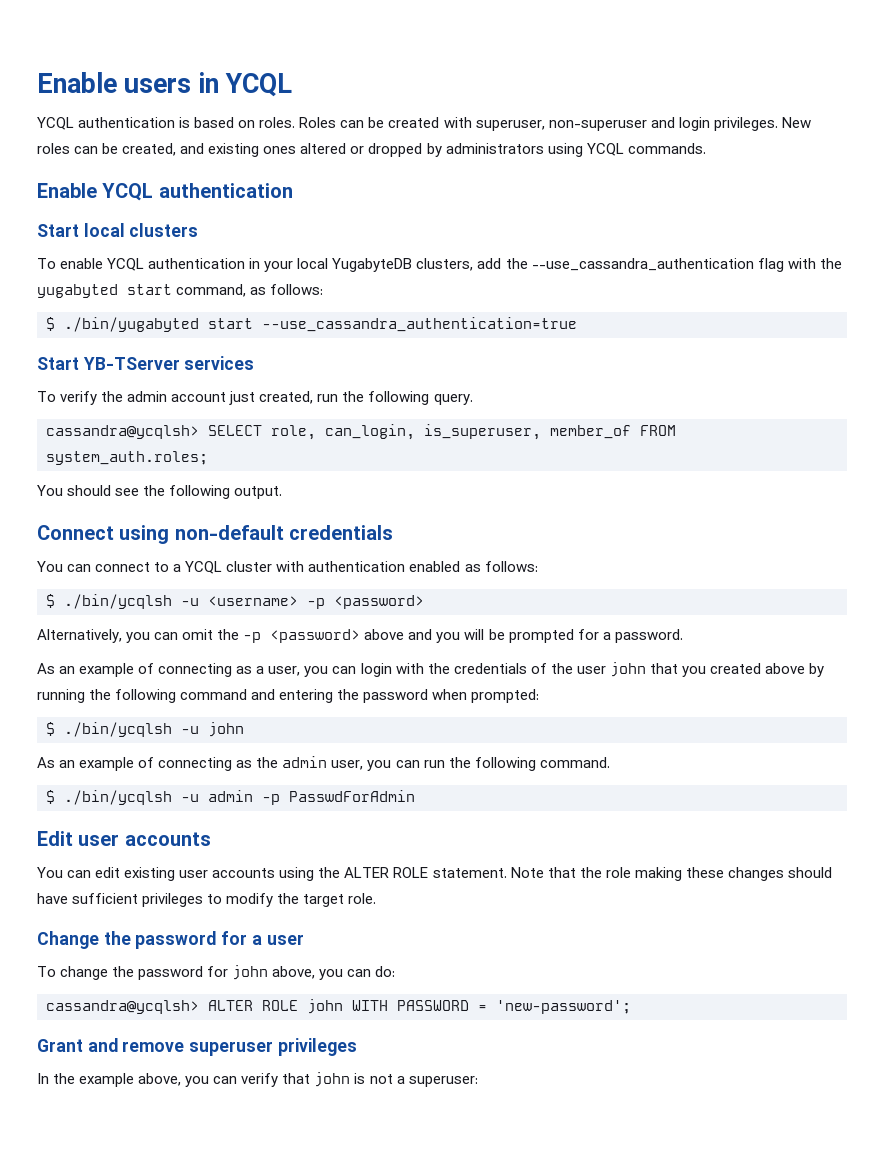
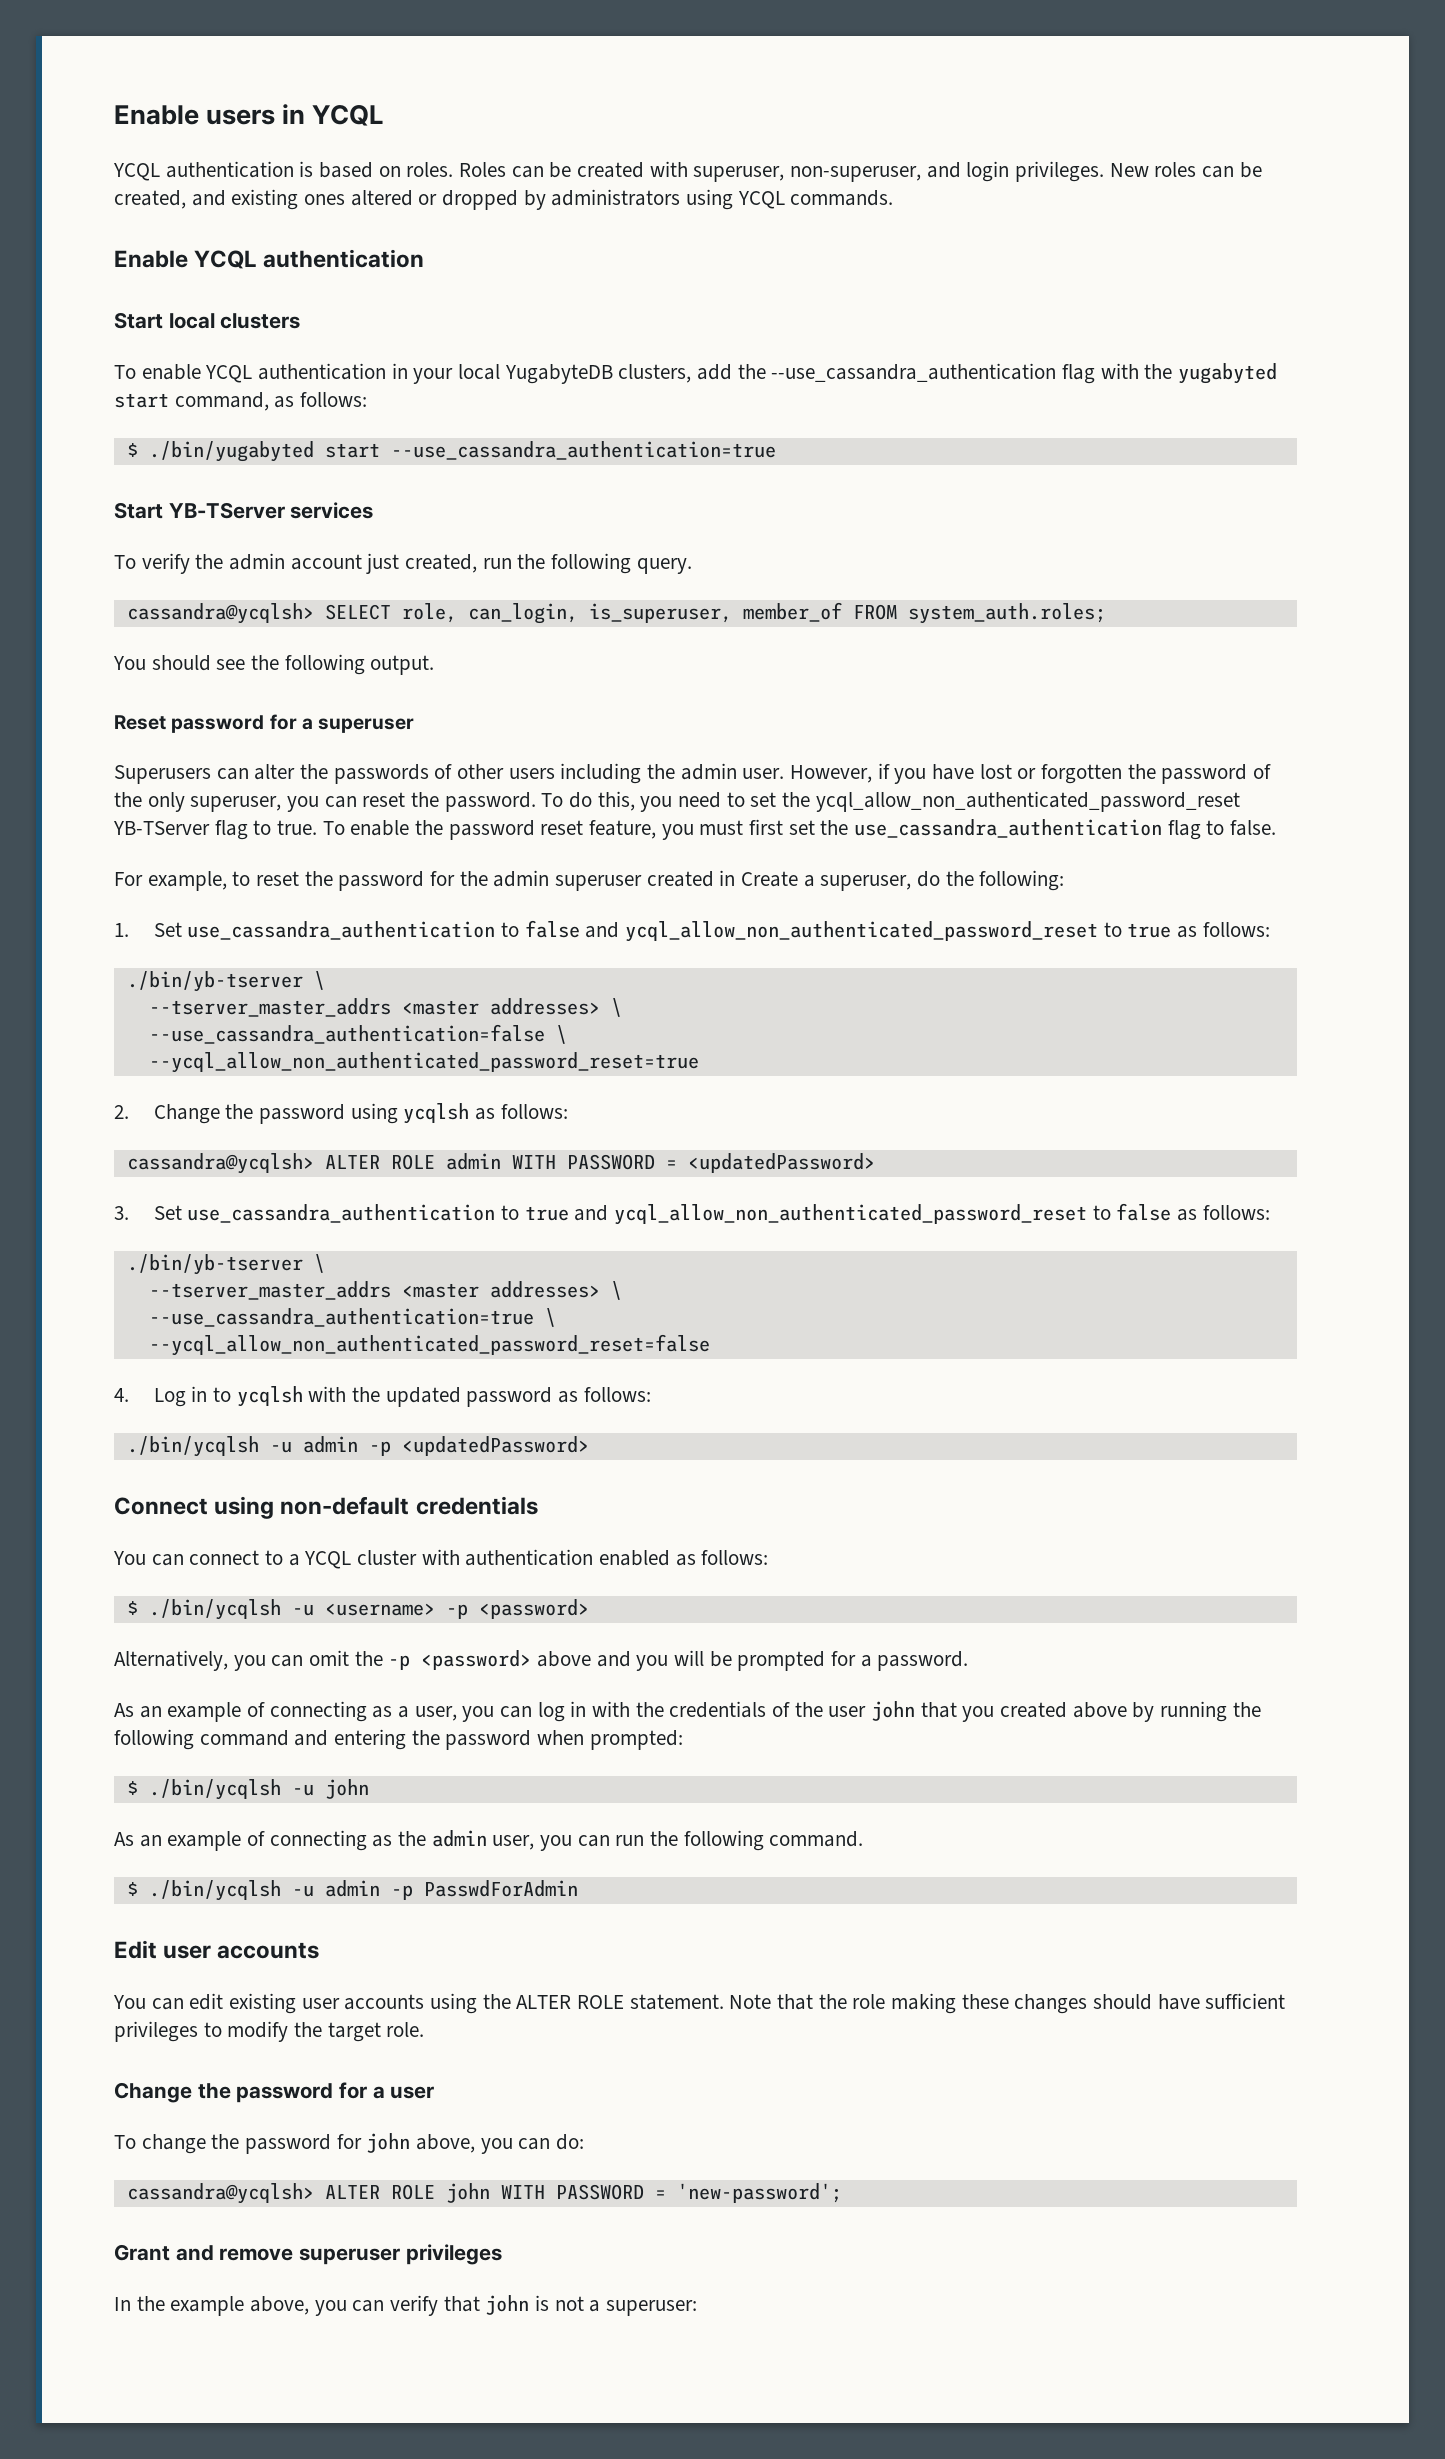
- Roles can be created with superuser, non-superuser and login privileges.
+ Roles can be created with superuser, non-superuser, and login privileges.
+ Reset password for a superuser
+ Superusers can alter the passwords of other users including the admin user. However, if you have lost or forgotten the password of the only superuser, you can reset the password. To do this, you need to set the ycql_allow_non_authenticated_password_reset YB-TServer flag to true. To enable the password reset feature, you must first set the use_cassandra_authentication flag to false.
+ For example, to reset the password for the admin superuser created in Create a superuser, do the following:
+ 1. Set use_cassandra_authentication to false and ycql_allow_non_authenticated_password_reset to true as follows:
+ ./bin/yb-tserver \
+ --tserver_master_addrs <master addresses> \
+ --use_cassandra_authentication=false \
+ --ycql_allow_non_authenticated_password_reset=true
+ 2. Change the password using ycqlsh as follows:
+ cassandra@ycqlsh> ALTER ROLE admin WITH PASSWORD = <updatedPassword>
+ 3. Set use_cassandra_authentication to true and ycql_allow_non_authenticated_password_reset to false as follows:
+ ./bin/yb-tserver \
+ --tserver_master_addrs <master addresses> \
+ --use_cassandra_authentication=true \
+ --ycql_allow_non_authenticated_password_reset=false
+ 4. Log in to ycqlsh with the updated password as follows:
+ ./bin/ycqlsh -u admin -p <updatedPassword>
- As an example of connecting as a user, you can login with the credentials of the user john that you created above by running the following command and entering the password when prompted:
+ As an example of connecting as a user, you can log in with the credentials of the user john that you created above by running the following command and entering the password when prompted:

